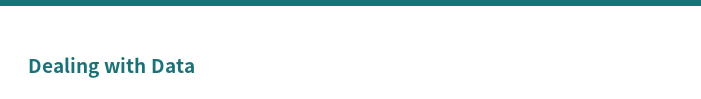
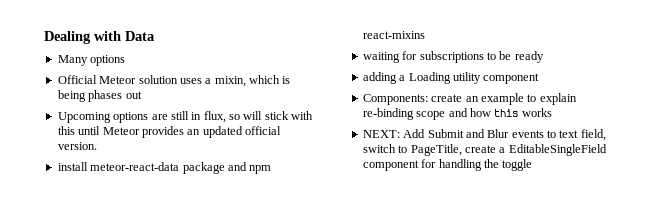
+ Many options
+ Official Meteor solution uses a mixin, which is being phases out
+ Upcoming options are still in flux, so will stick with this until Meteor provides an updated official version.
+ install meteor-react-data package and npm react-mixins
+ waiting for subscriptions to be ready
+ adding a Loading utility component
+ Components: create an example to explain re-binding scope and how this works
+ NEXT: Add Submit and Blur events to text field, switch to PageTitle, create a EditableSingleField component for handling the toggle

